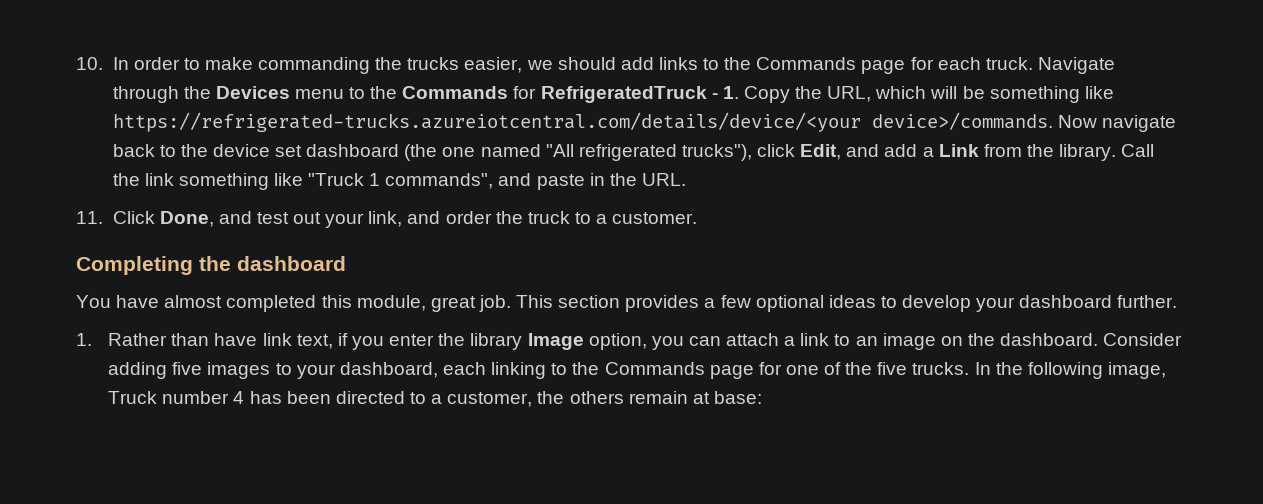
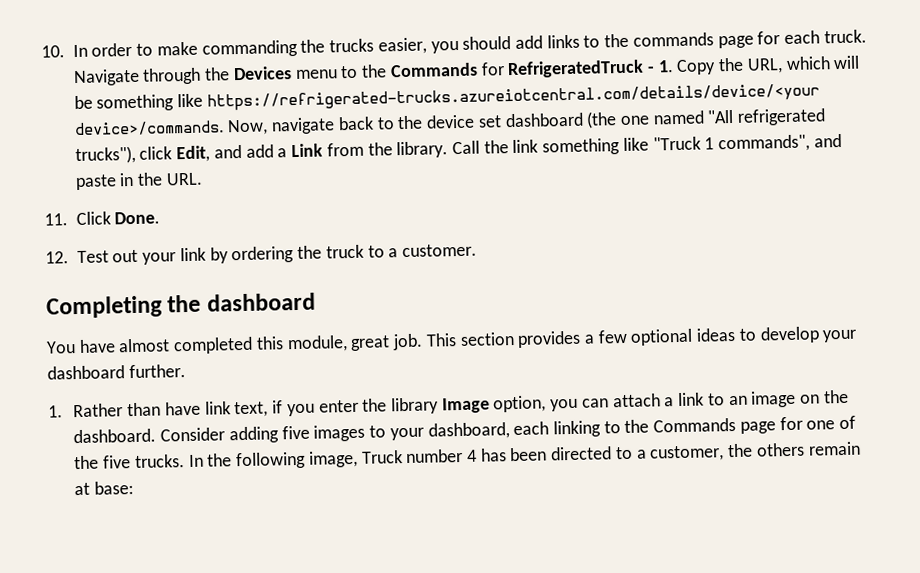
- 10. In order to make commanding the trucks easier, we should add links to the Commands page for each truck.
+ 10. In order to make commanding the trucks easier, you should add links to the commands page for each truck.
- Now navigate back to the device set dashboard (the one named "All refrigerated trucks"), click Edit, and add a Link from the library.
+ Now, navigate back to the device set dashboard (the one named "All refrigerated trucks"), click Edit, and add a Link from the library.
- 11. Click Done, and test out your link, and order the truck to a customer.
+ 11. Click Done.
+ 12. Test out your link by ordering the truck to a customer.

